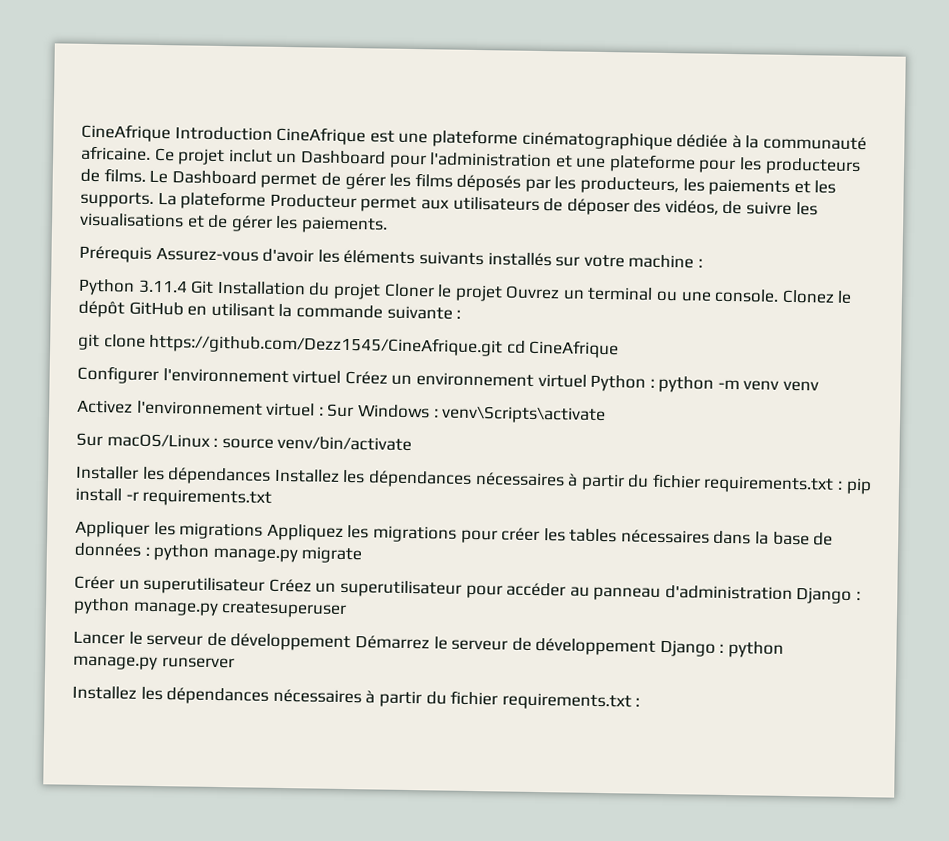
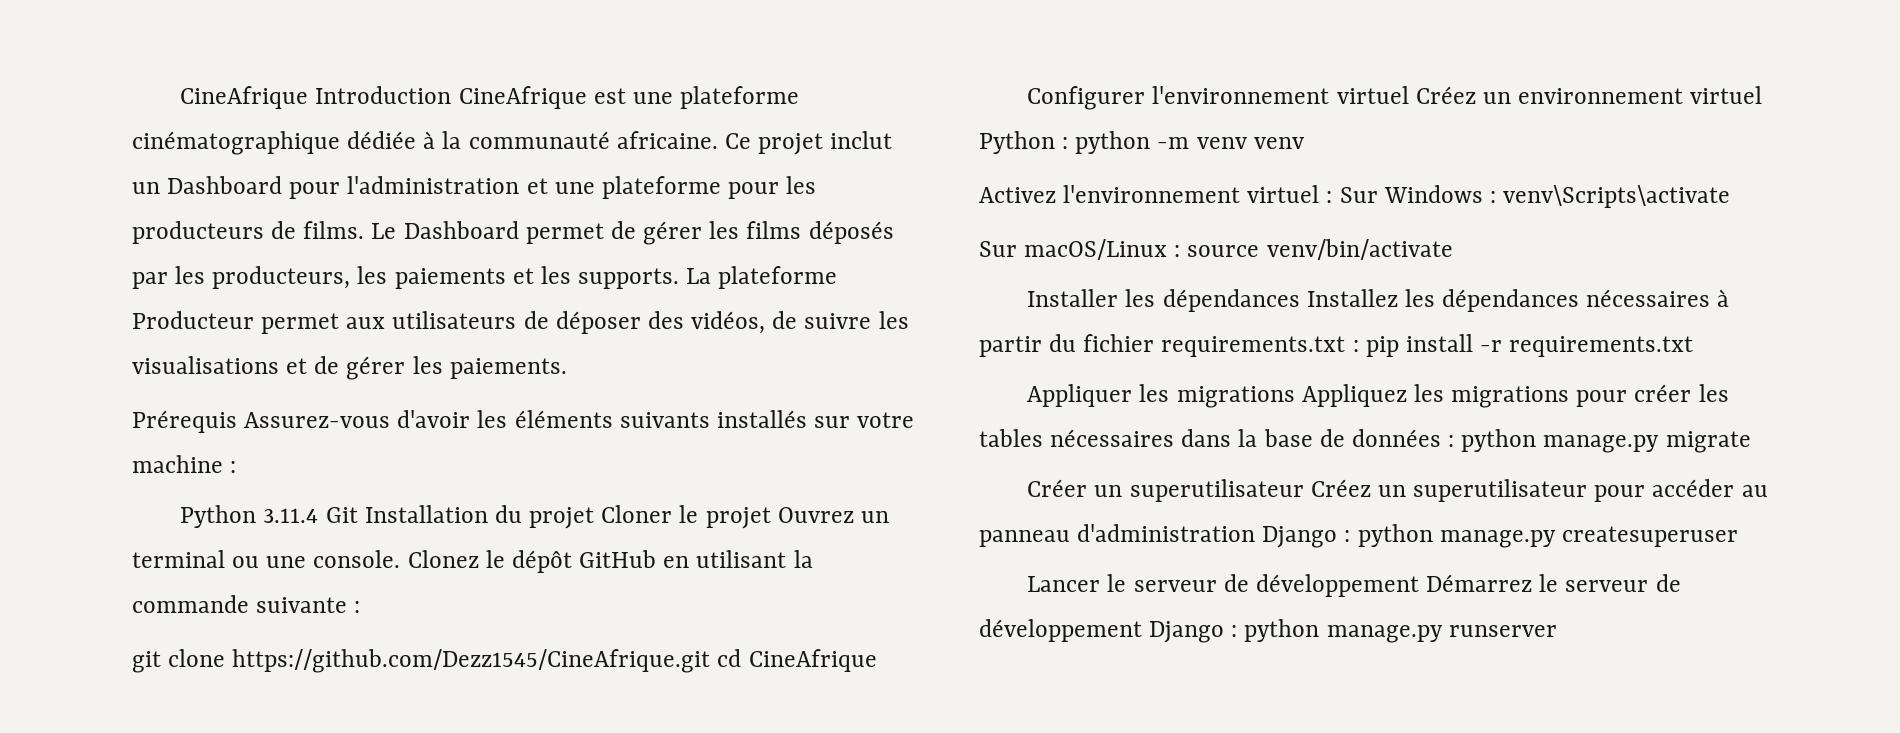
  Lancer le serveur de développement Démarrez le serveur de développement Django : python manage.py runserver
- Installez les dépendances nécessaires à partir du fichier requirements.txt :

